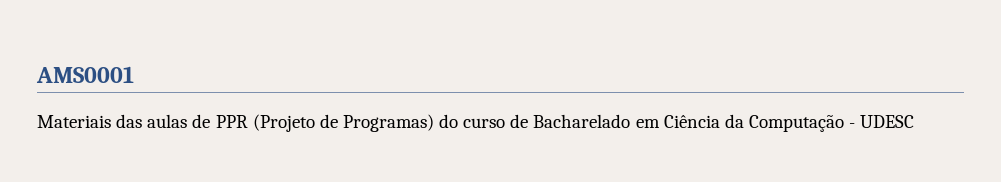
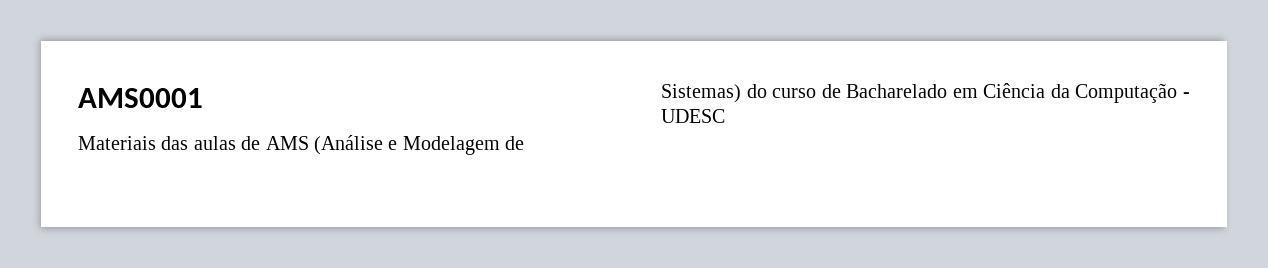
- Materiais das aulas de PPR (Projeto de Programas) do curso de Bacharelado em Ciência da Computação - UDESC
+ Materiais das aulas de AMS (Análise e Modelagem de Sistemas) do curso de Bacharelado em Ciência da Computação - UDESC

